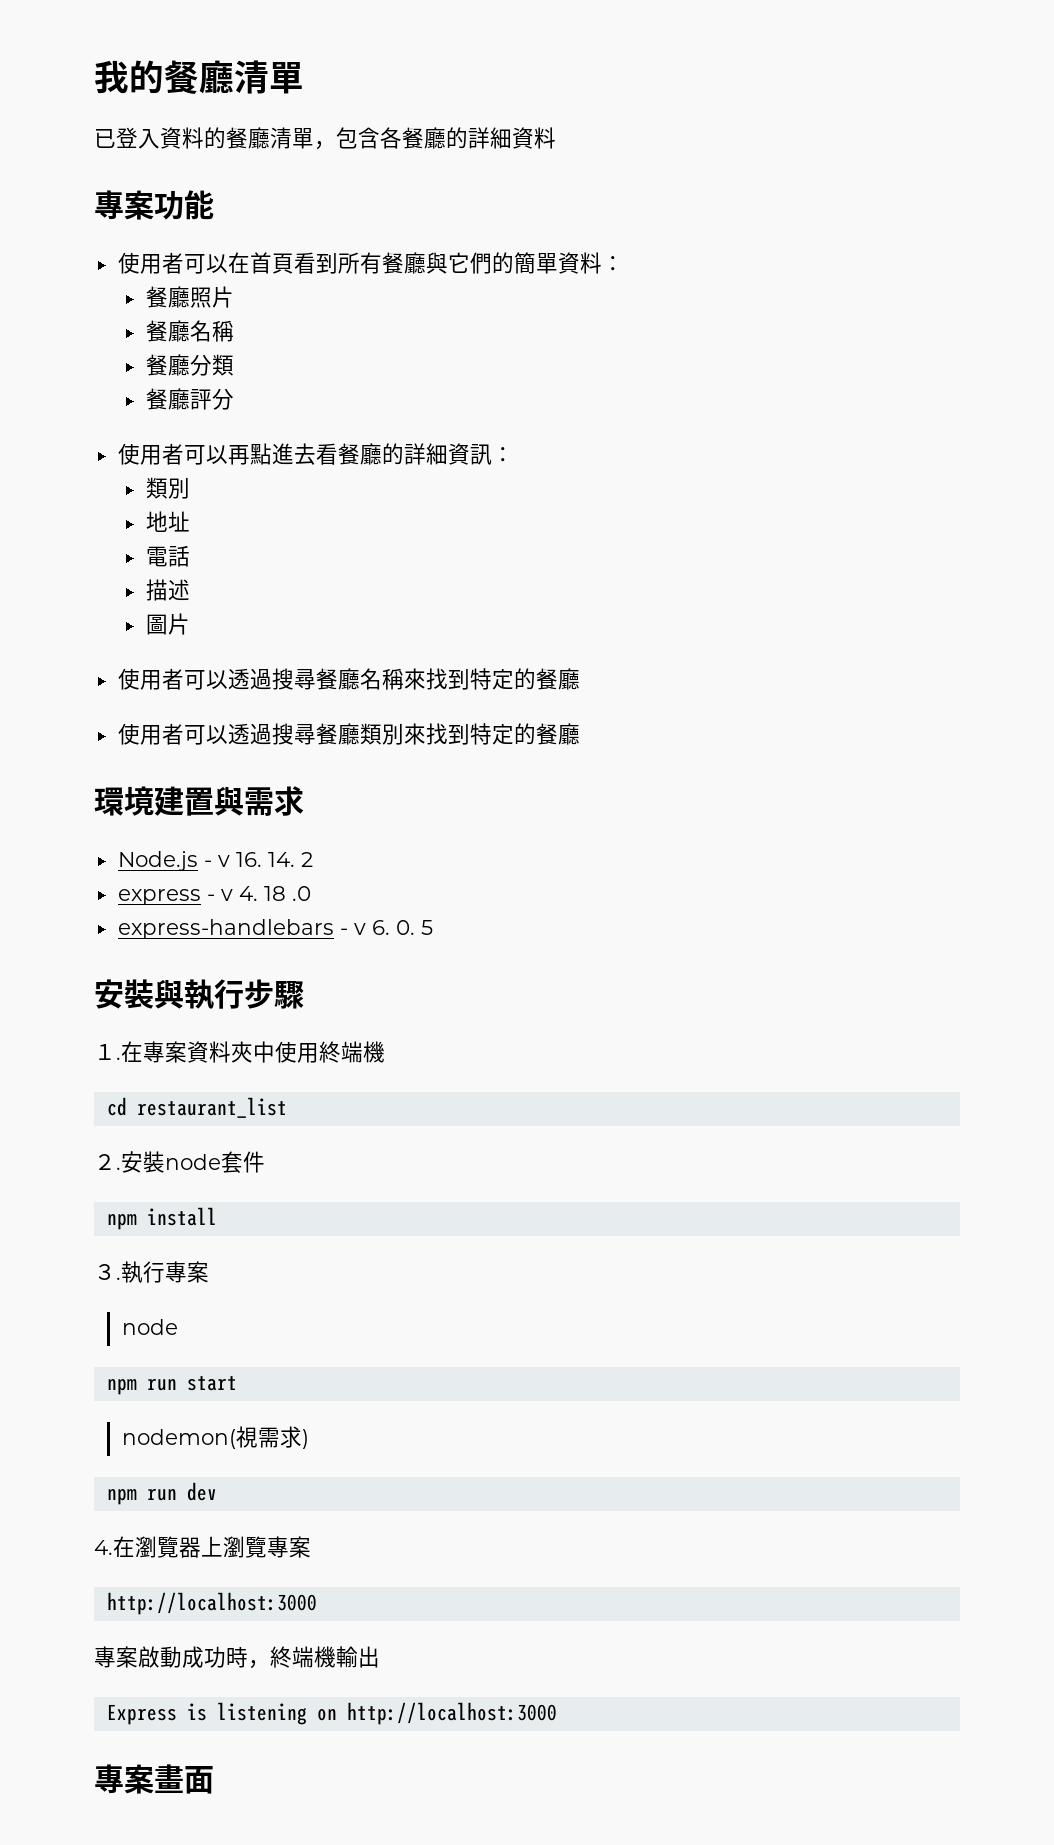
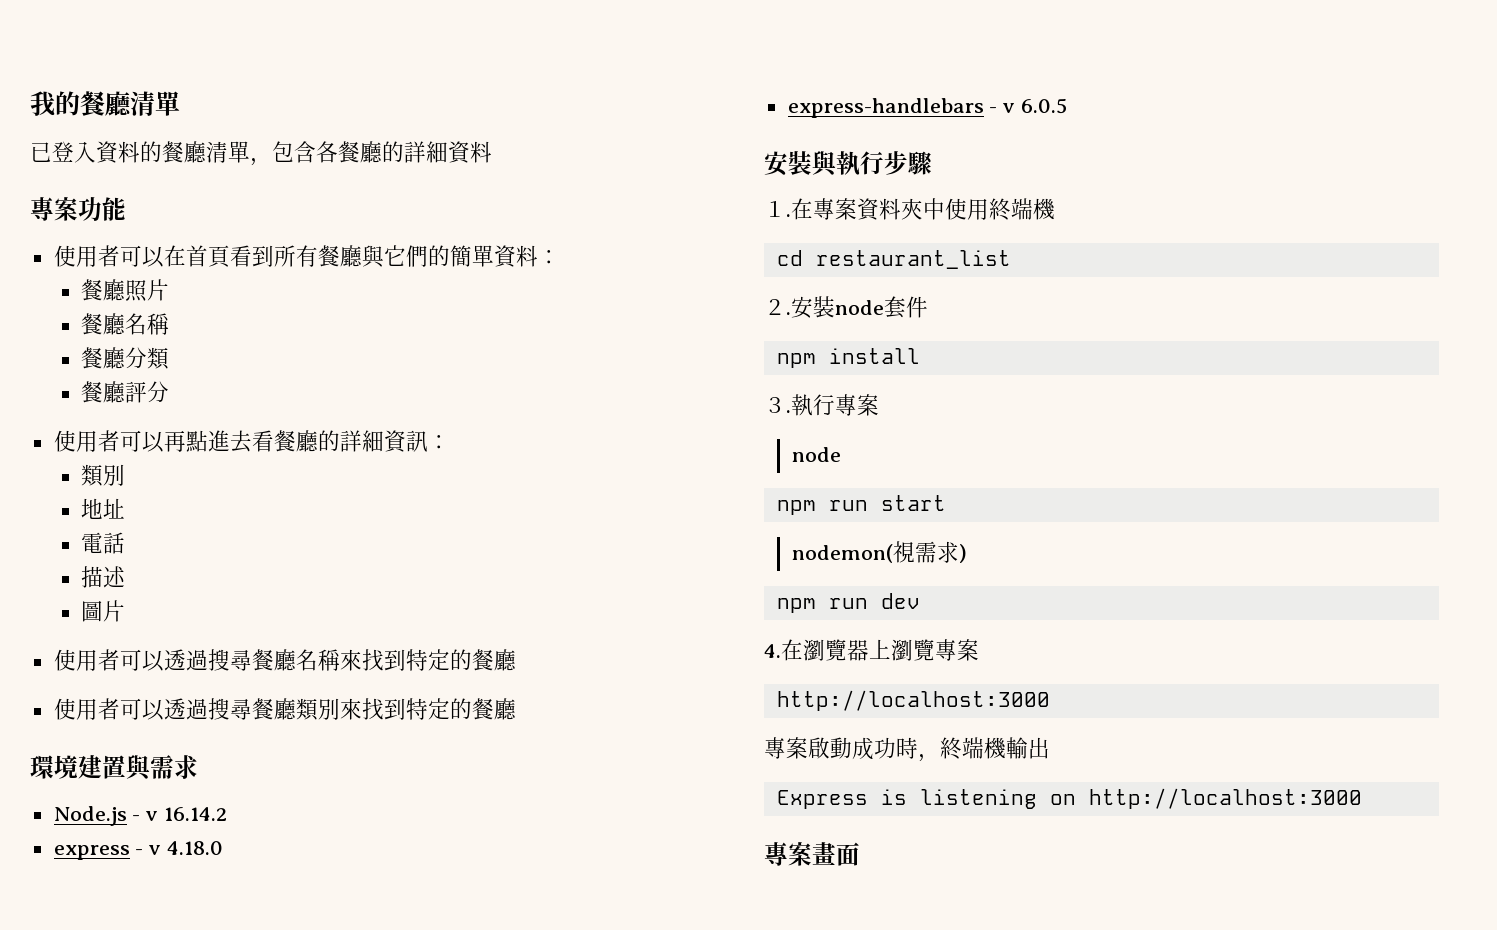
- Node.js - v 16. 14. 2
+ Node.js - v 16.14.2
- express - v 4. 18 .0
+ express - v 4.18.0
- express-handlebars - v 6. 0. 5
+ express-handlebars - v 6.0.5

